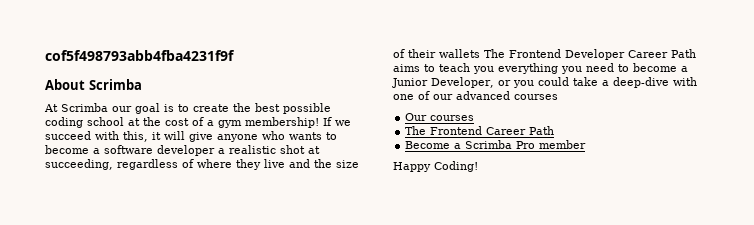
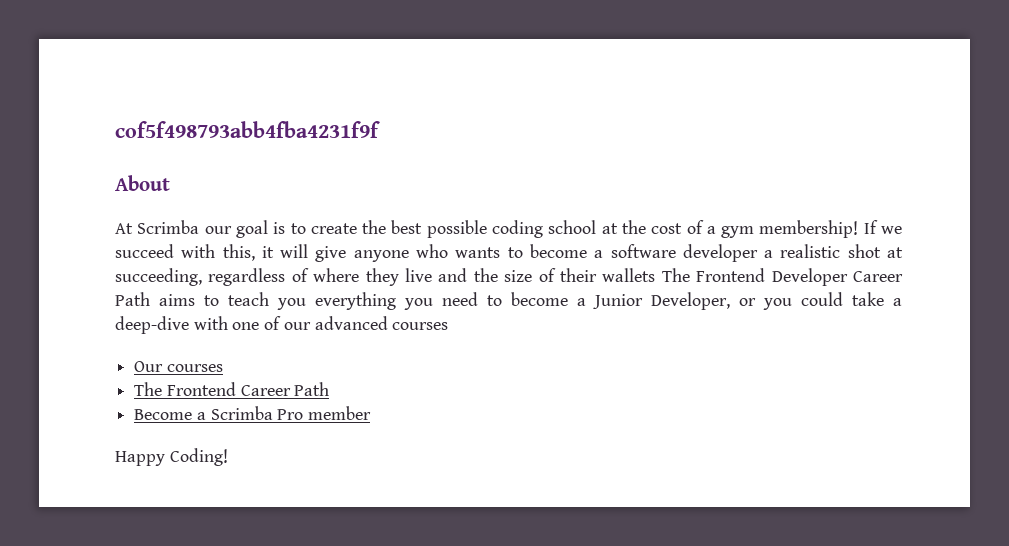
- About Scrimba
+ About

